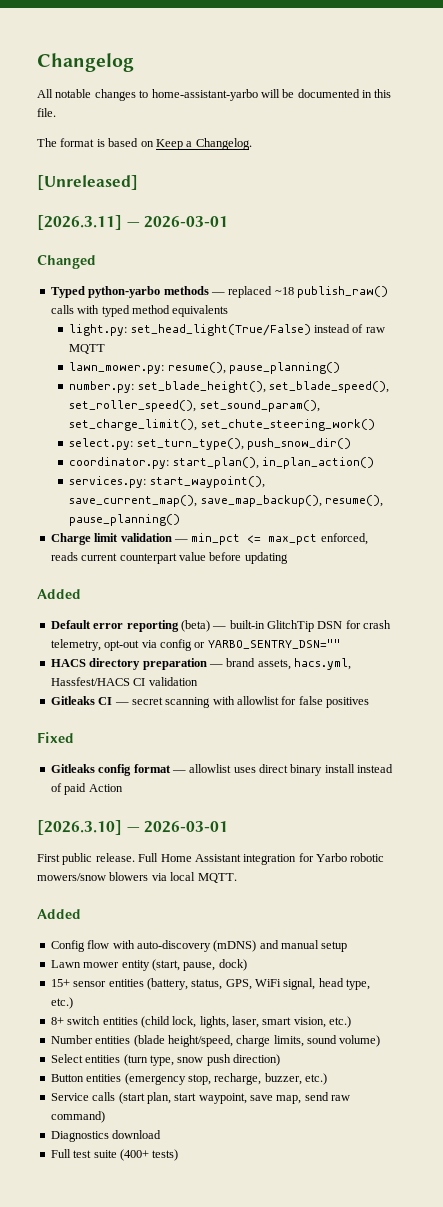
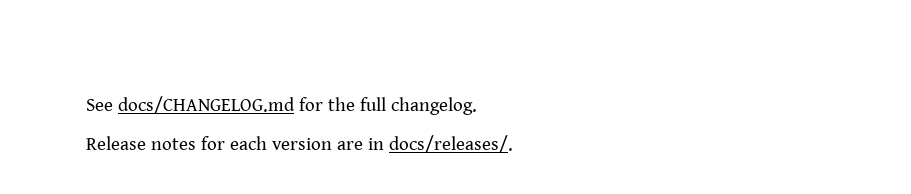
- Changelog
- All notable changes to home-assistant-yarbo will be documented in this file.
- The format is based on Keep a Changelog.
- [Unreleased]
- [2026.3.11] — 2026-03-01
- Changed
- Typed python-yarbo methods — replaced ~18 publish_raw() calls with typed method equivalents
- light.py: set_head_light(True/False) instead of raw MQTT
- lawn_mower.py: resume(), pause_planning()
- number.py: set_blade_height(), set_blade_speed(), set_roller_speed(), set_sound_param(), set_charge_limit(), set_chute_steering_work()
- select.py: set_turn_type(), push_snow_dir()
- coordinator.py: start_plan(), in_plan_action()
- services.py: start_waypoint(), save_current_map(), save_map_backup(), resume(), pause_planning()
- Charge limit validation — min_pct <= max_pct enforced, reads current counterpart value before updating
- Added
- Default error reporting (beta) — built-in GlitchTip DSN for crash telemetry, opt-out via config or YARBO_SENTRY_DSN=""
- HACS directory preparation — brand assets, hacs.yml, Hassfest/HACS CI validation
- Gitleaks CI — secret scanning with allowlist for false positives
- Fixed
- Gitleaks config format — allowlist uses direct binary install instead of paid Action
- [2026.3.10] — 2026-03-01
- First public release. Full Home Assistant integration for Yarbo robotic mowers/snow blowers via local MQTT.
- Added
- Config flow with auto-discovery (mDNS) and manual setup
- Lawn mower entity (start, pause, dock)
- 15+ sensor entities (battery, status, GPS, WiFi signal, head type, etc.)
- 8+ switch entities (child lock, lights, laser, smart vision, etc.)
- Number entities (blade height/speed, charge limits, sound volume)
- Select entities (turn type, snow push direction)
- Button entities (emergency stop, recharge, buzzer, etc.)
- Service calls (start plan, start waypoint, save map, send raw command)
- Diagnostics download
- Full test suite (400+ tests)
+ See docs/CHANGELOG.md for the full changelog.
+ Release notes for each version are in docs/releases/.

